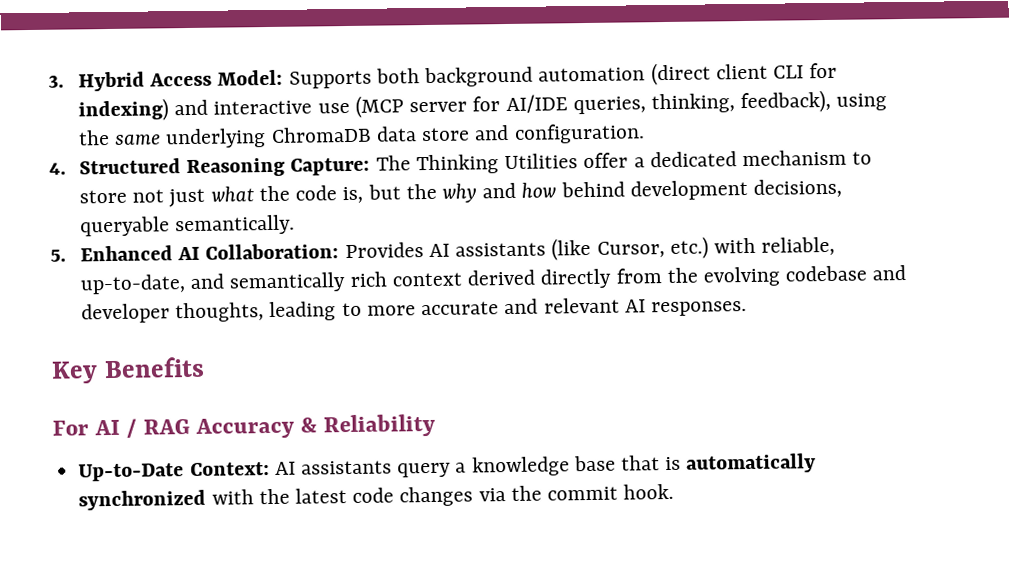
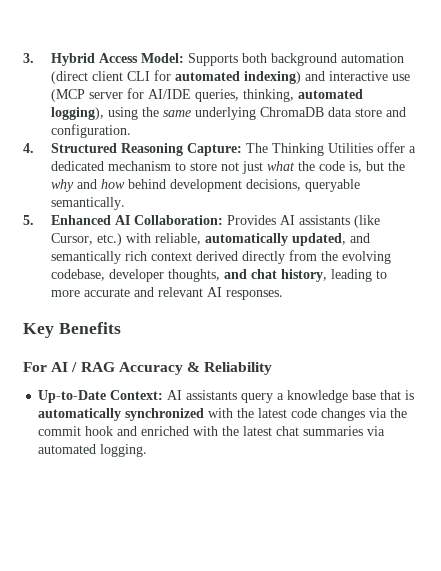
- 3. Hybrid Access Model: Supports both background automation (direct client CLI for indexing) and interactive use (MCP server for AI/IDE queries, thinking, feedback), using the same underlying ChromaDB data store and configuration.
+ 3. Hybrid Access Model: Supports both background automation (direct client CLI for automated indexing) and interactive use (MCP server for AI/IDE queries, thinking, automated logging), using the same underlying ChromaDB data store and configuration.
- 5. Enhanced AI Collaboration: Provides AI assistants (like Cursor, etc.) with reliable, up-to-date, and semantically rich context derived directly from the evolving codebase and developer thoughts, leading to more accurate and relevant AI responses.
+ 5. Enhanced AI Collaboration: Provides AI assistants (like Cursor, etc.) with reliable, automatically updated, and semantically rich context derived directly from the evolving codebase, developer thoughts, and chat history, leading to more accurate and relevant AI responses.
- Up-to-Date Context: AI assistants query a knowledge base that is automatically synchronized with the latest code changes via the commit hook.
+ Up-to-Date Context: AI assistants query a knowledge base that is automatically synchronized with the latest code changes via the commit hook and enriched with the latest chat summaries via automated logging.

